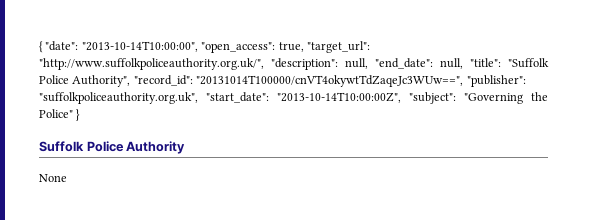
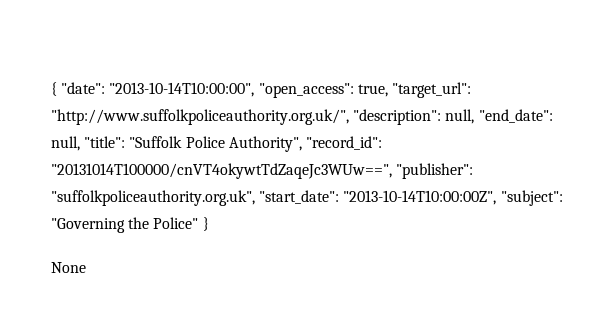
- Suffolk Police Authority

